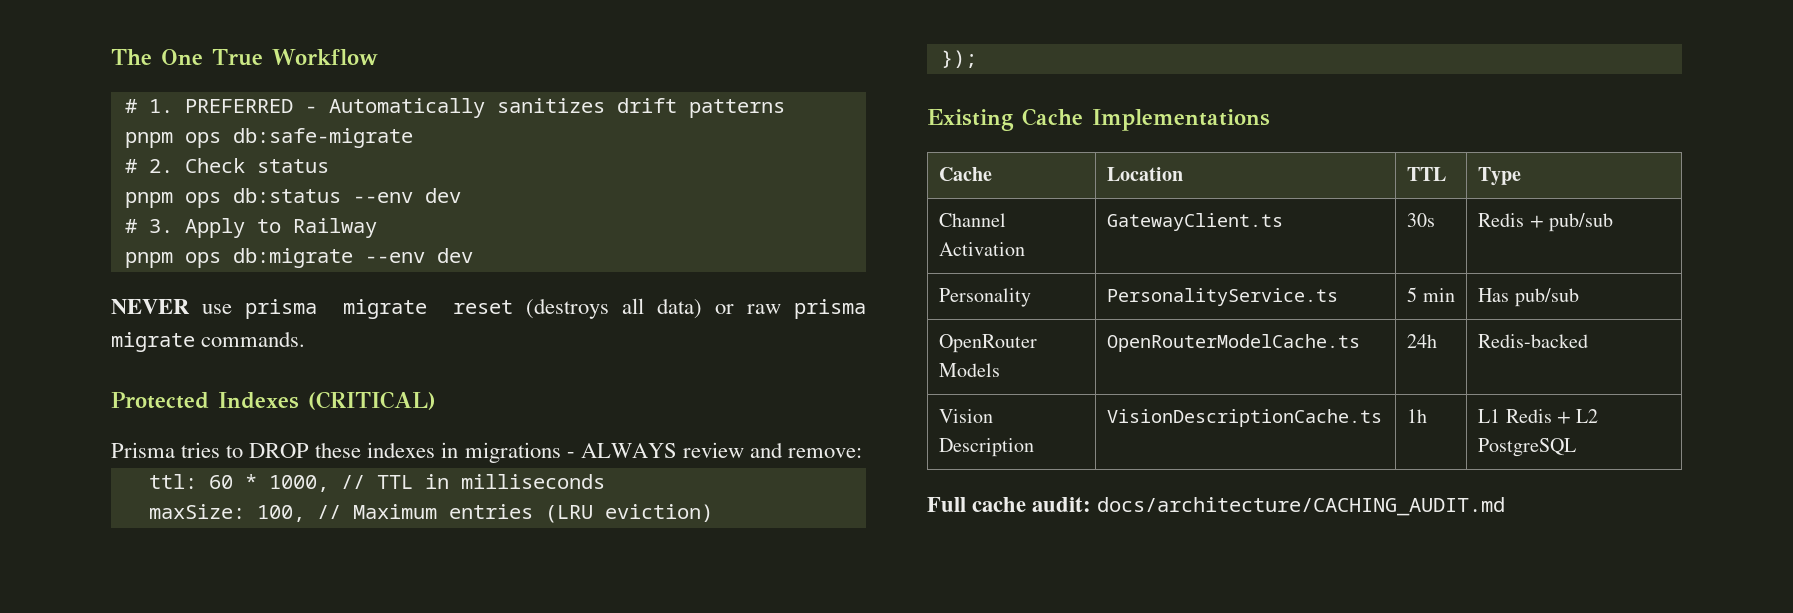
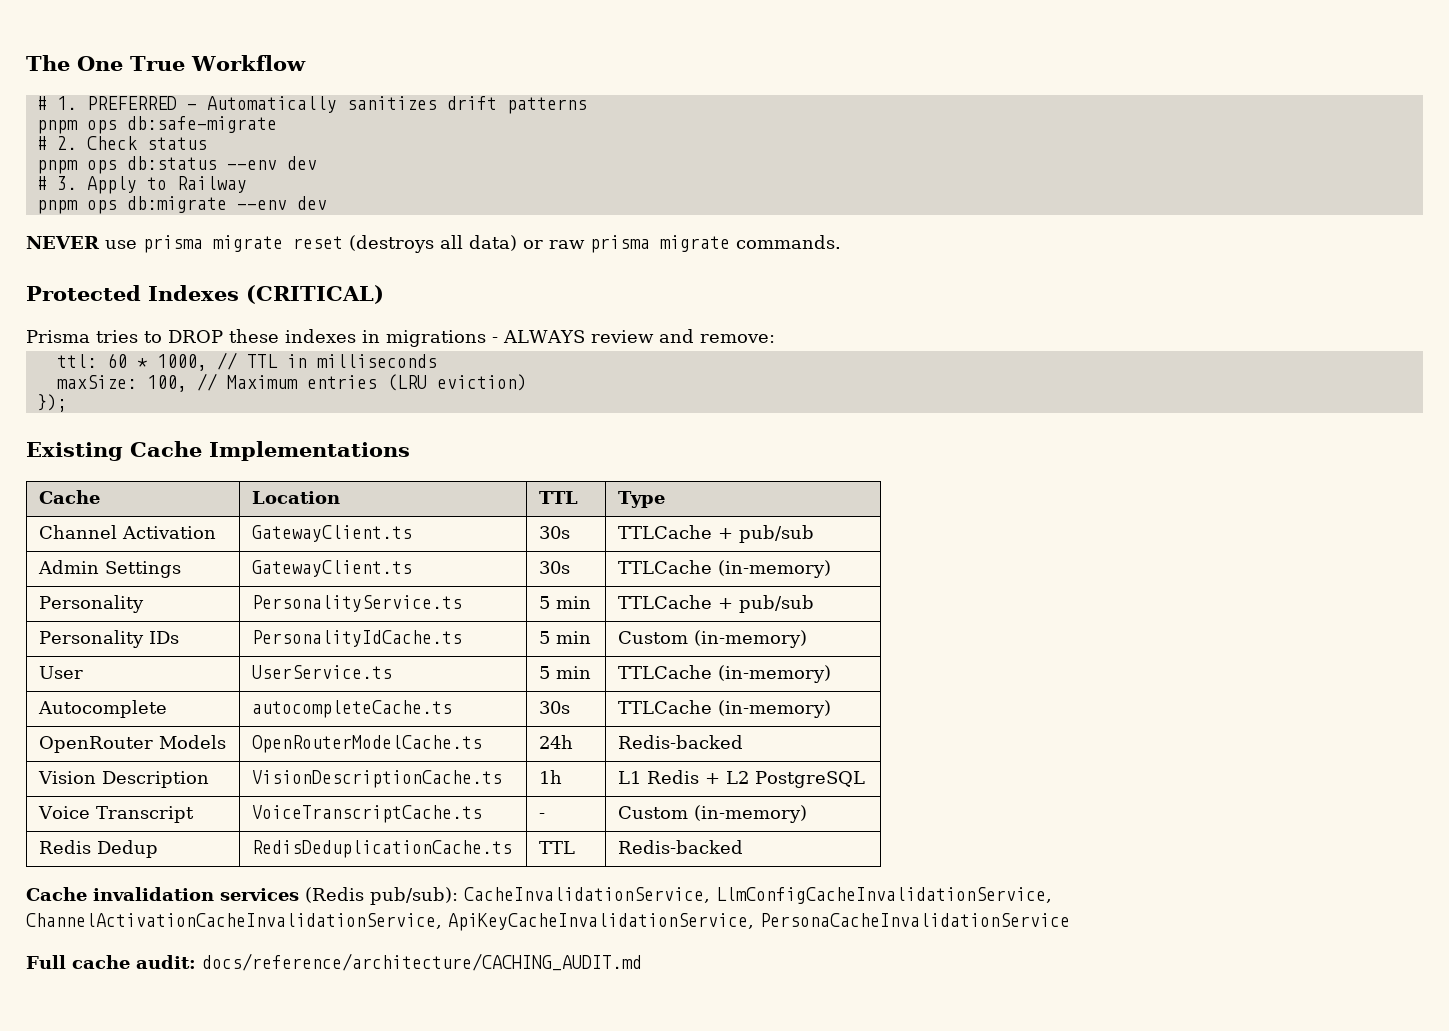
- Channel Activation | GatewayClient.ts | 30s | Redis + pub/sub
+ Channel Activation | GatewayClient.ts | 30s | TTLCache + pub/sub
+ Admin Settings | GatewayClient.ts | 30s | TTLCache (in-memory)
- Personality | PersonalityService.ts | 5 min | Has pub/sub
+ Personality | PersonalityService.ts | 5 min | TTLCache + pub/sub
+ Personality IDs | PersonalityIdCache.ts | 5 min | Custom (in-memory)
+ User | UserService.ts | 5 min | TTLCache (in-memory)
+ Autocomplete | autocompleteCache.ts | 30s | TTLCache (in-memory)
+ Voice Transcript | VoiceTranscriptCache.ts | - | Custom (in-memory)
+ Redis Dedup | RedisDeduplicationCache.ts | TTL | Redis-backed
+ Cache invalidation services (Redis pub/sub): CacheInvalidationService, LlmConfigCacheInvalidationService, ChannelActivationCacheInvalidationService, ApiKeyCacheInvalidationService, PersonaCacheInvalidationService
- Full cache audit: docs/architecture/CACHING_AUDIT.md
+ Full cache audit: docs/reference/architecture/CACHING_AUDIT.md

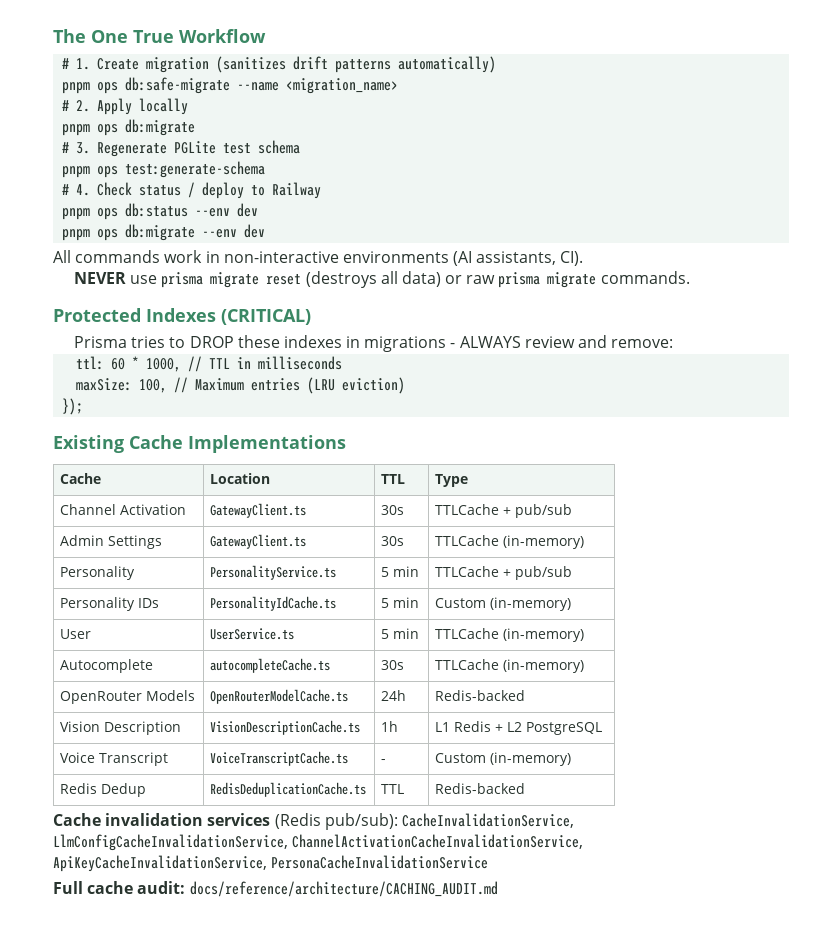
- # 1. PREFERRED - Automatically sanitizes drift patterns
+ # 1. Create migration (sanitizes drift patterns automatically)
- pnpm ops db:safe-migrate
+ pnpm ops db:safe-migrate --name <migration_name>
- # 2. Check status
+ # 2. Apply locally
+ pnpm ops db:migrate
+ # 3. Regenerate PGLite test schema
+ pnpm ops test:generate-schema
+ # 4. Check status / deploy to Railway
- # 3. Apply to Railway
+ All commands work in non-interactive environments (AI assistants, CI).

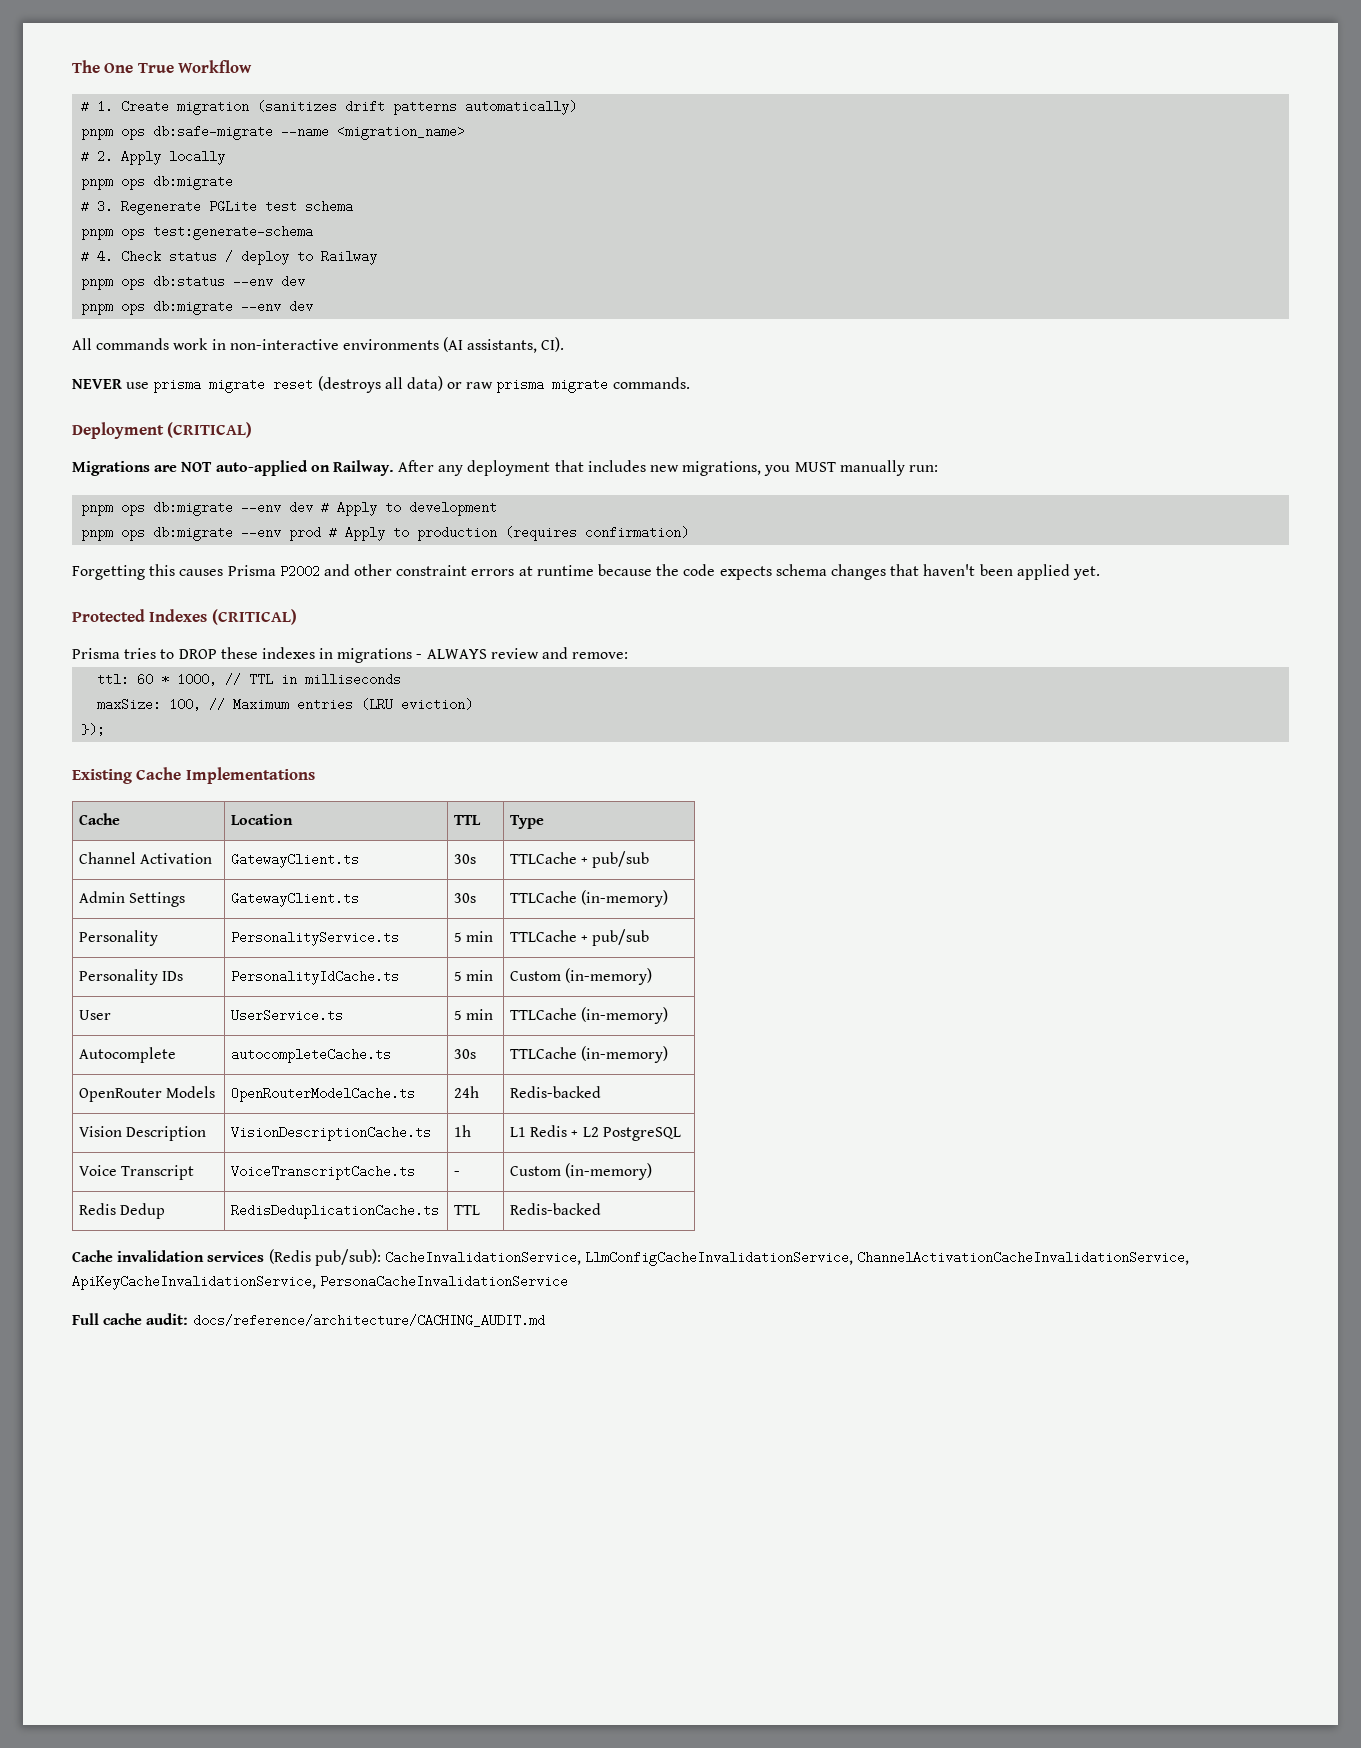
+ Deployment (CRITICAL)
+ Migrations are NOT auto-applied on Railway. After any deployment that includes new migrations, you MUST manually run:
+ pnpm ops db:migrate --env dev # Apply to development
+ pnpm ops db:migrate --env prod # Apply to production (requires confirmation)
+ Forgetting this causes Prisma P2002 and other constraint errors at runtime because the code expects schema changes that haven't been applied yet.

